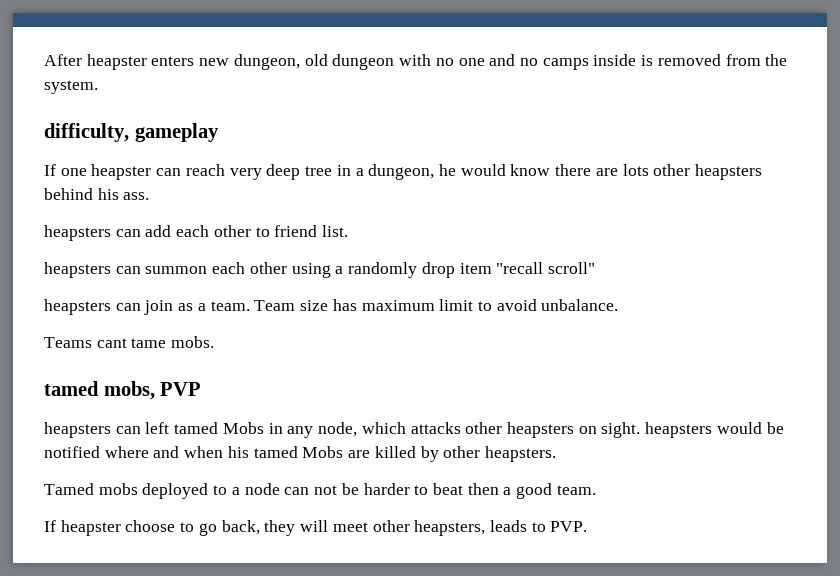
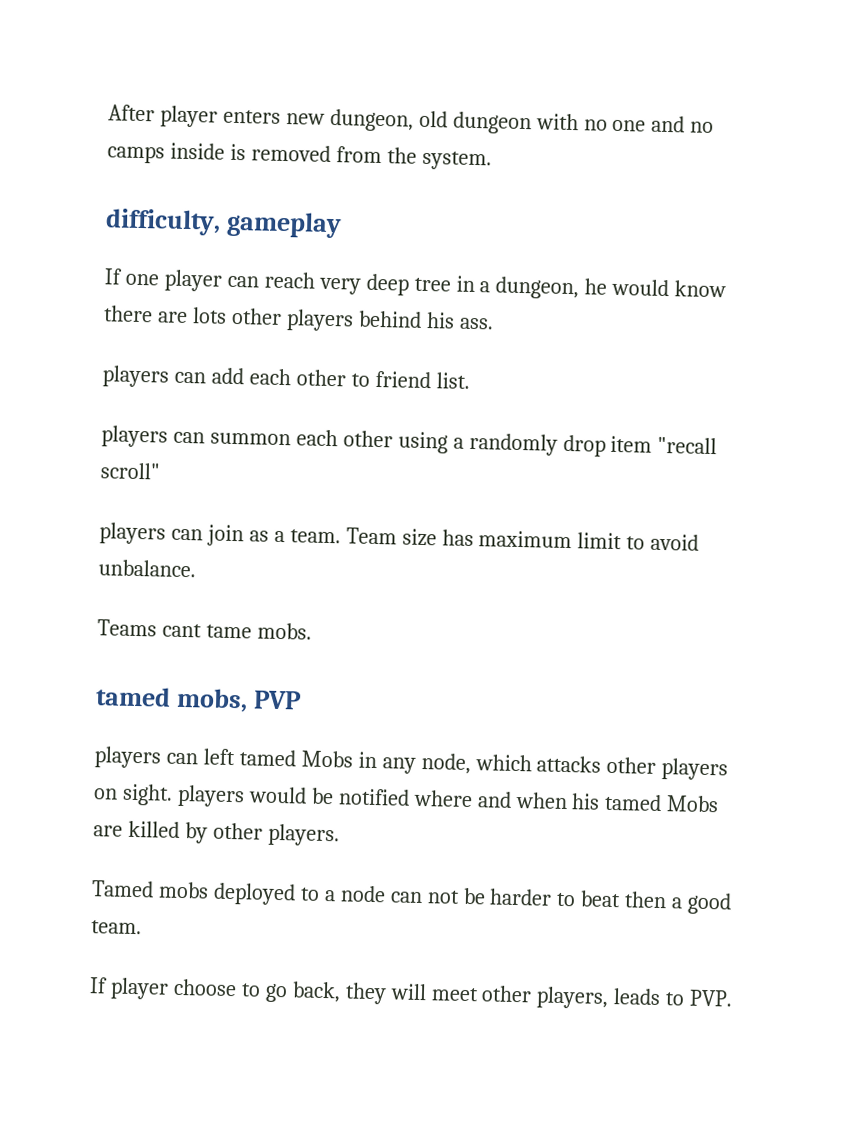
- After heapster enters new dungeon, old dungeon with no one and no camps inside is removed from the system.
+ After player enters new dungeon, old dungeon with no one and no camps inside is removed from the system.
- If one heapster can reach very deep tree in a dungeon, he would know there are lots other heapsters behind his ass.
+ If one player can reach very deep tree in a dungeon, he would know there are lots other players behind his ass.
- heapsters can add each other to friend list.
+ players can add each other to friend list.
- heapsters can summon each other using a randomly drop item "recall scroll"
+ players can summon each other using a randomly drop item "recall scroll"
- heapsters can join as a team.
+ players can join as a team.
- heapsters can left tamed Mobs in any node, which attacks other heapsters on sight. heapsters would be notified where and when his tamed Mobs are killed by other heapsters.
+ players can left tamed Mobs in any node, which attacks other players on sight. players would be notified where and when his tamed Mobs are killed by other players.
- If heapster choose to go back, they will meet other heapsters, leads to PVP.
+ If player choose to go back, they will meet other players, leads to PVP.

